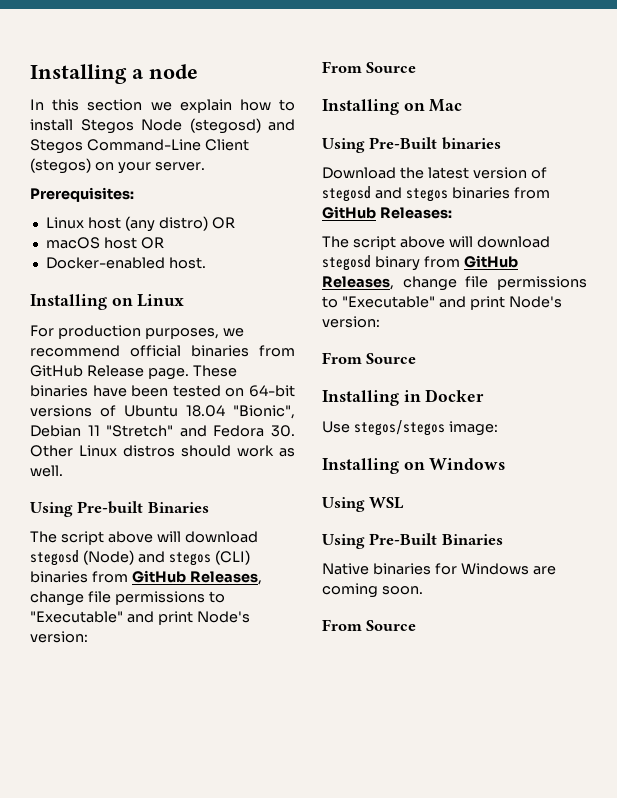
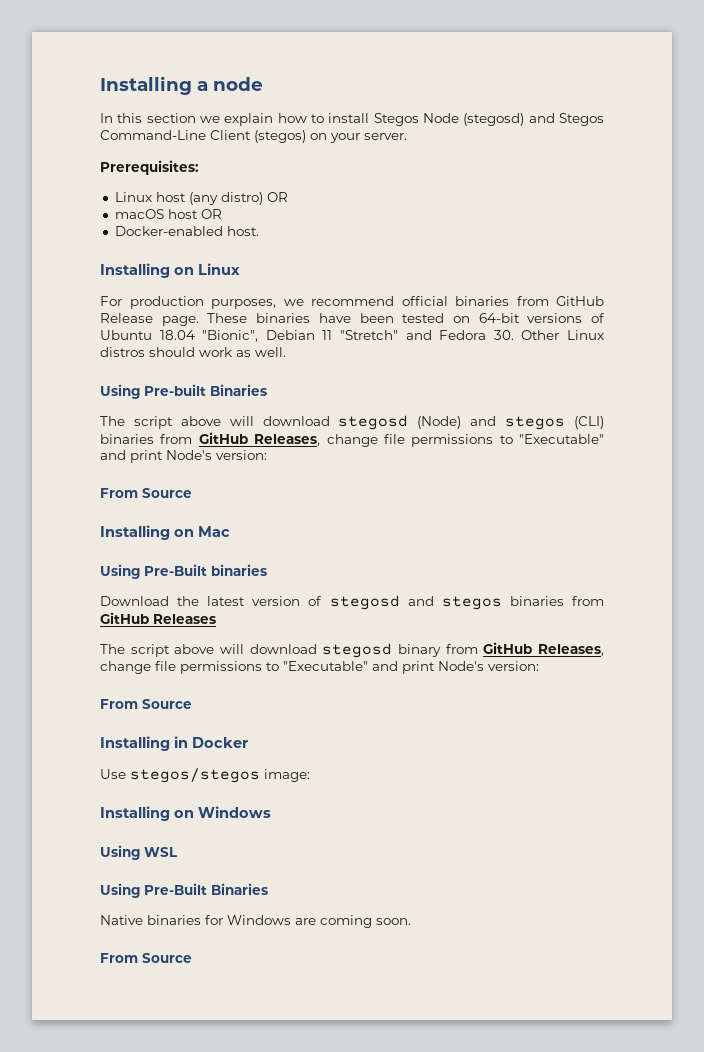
- Download the latest version of stegosd and stegos binaries from GitHub Releases:
+ Download the latest version of stegosd and stegos binaries from GitHub Releases

